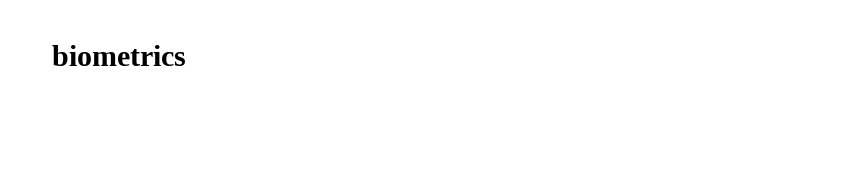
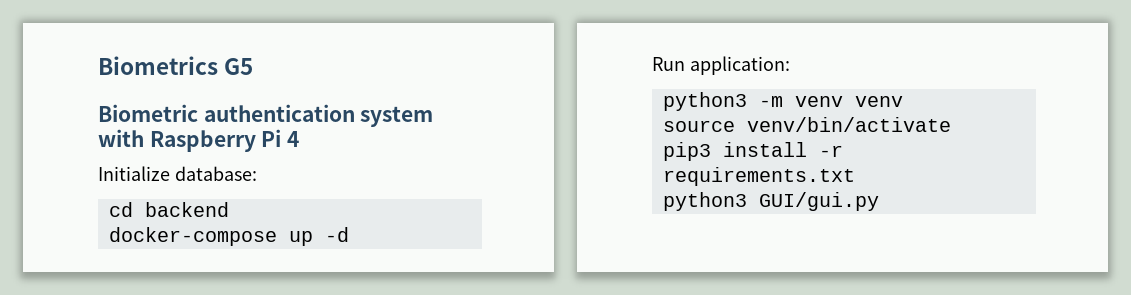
- biometrics
+ Biometrics G5
+ Biometric authentication system with Raspberry Pi 4
+ Initialize database:
+ cd backend
+ docker-compose up -d
+ Run application:
+ python3 -m venv venv
+ source venv/bin/activate
+ pip3 install -r requirements.txt
+ python3 GUI/gui.py

